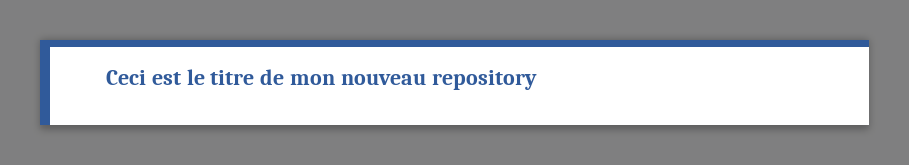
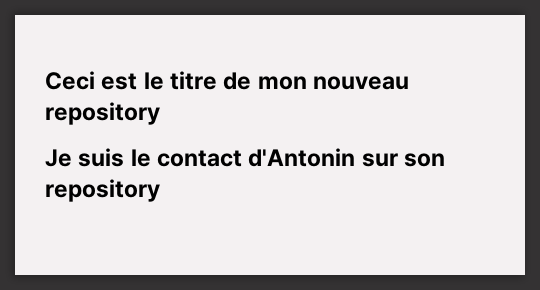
+ Je suis le contact d'Antonin sur son repository

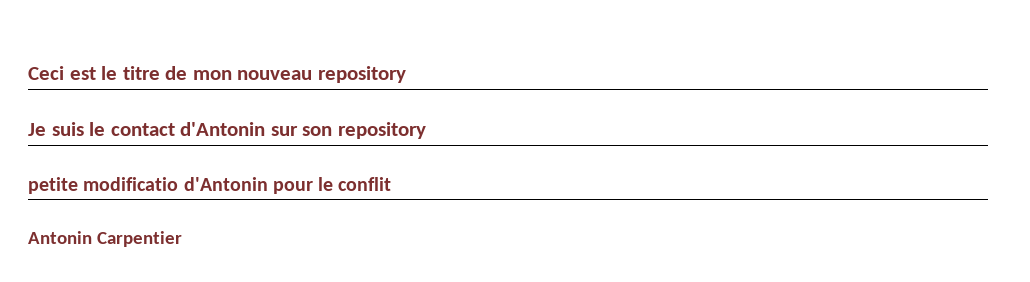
+ petite modificatio d'Antonin pour le conflit
+ Antonin Carpentier

